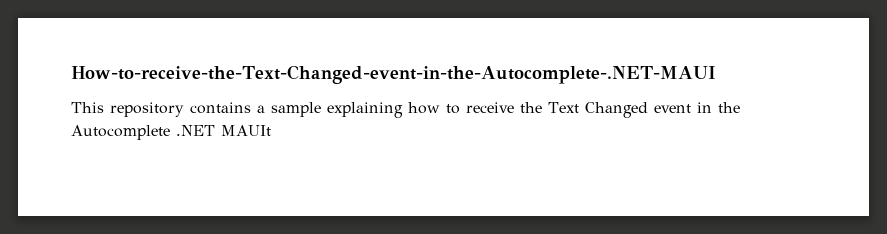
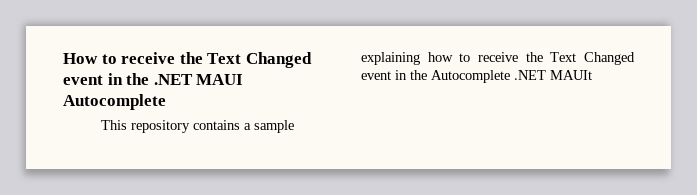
- How-to-receive-the-Text-Changed-event-in-the-Autocomplete-.NET-MAUI
+ How to receive the Text Changed event in the .NET MAUI Autocomplete

